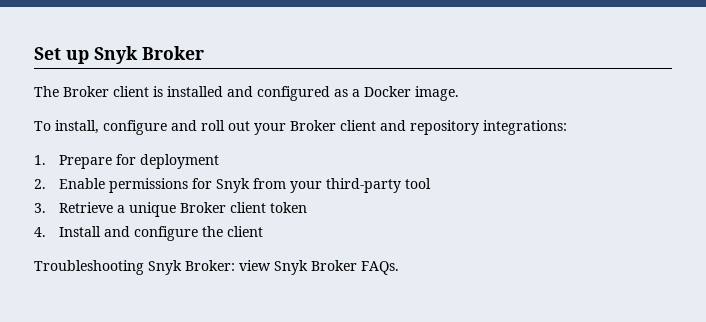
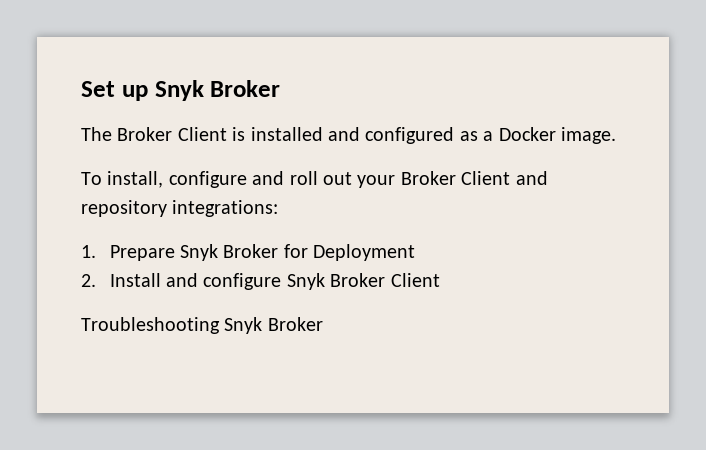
- The Broker client is installed and configured as a Docker image.
+ The Broker Client is installed and configured as a Docker image.
- To install, configure and roll out your Broker client and repository integrations:
+ To install, configure and roll out your Broker Client and repository integrations:
- 1. Prepare for deployment
- 2. Enable permissions for Snyk from your third-party tool
- 3. Retrieve a unique Broker client token
- 4. Install and configure the client
- Troubleshooting Snyk Broker: view Snyk Broker FAQs.
+ 1. Prepare Snyk Broker for Deployment
+ 2. Install and configure Snyk Broker Client
+ Troubleshooting Snyk Broker

